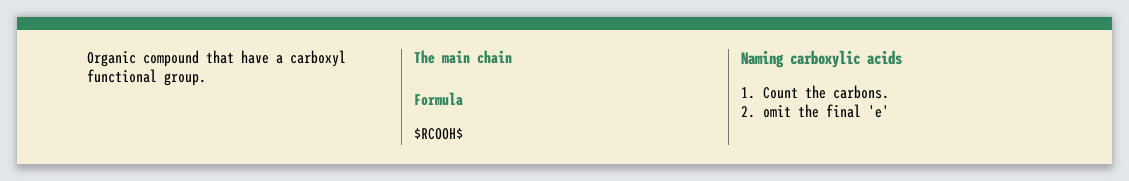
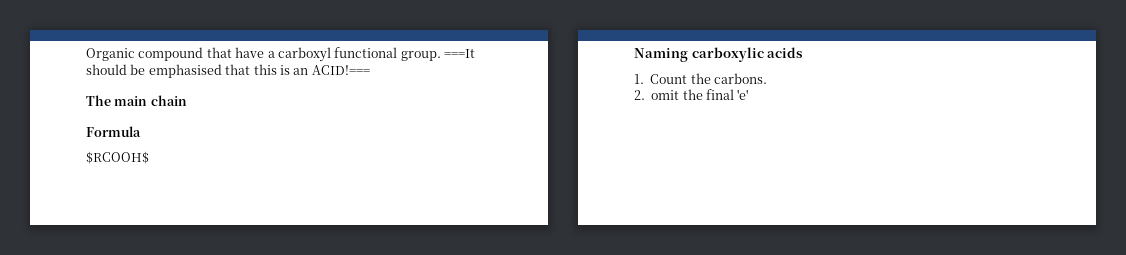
+ ===It should be emphasised that this is an ACID!===

